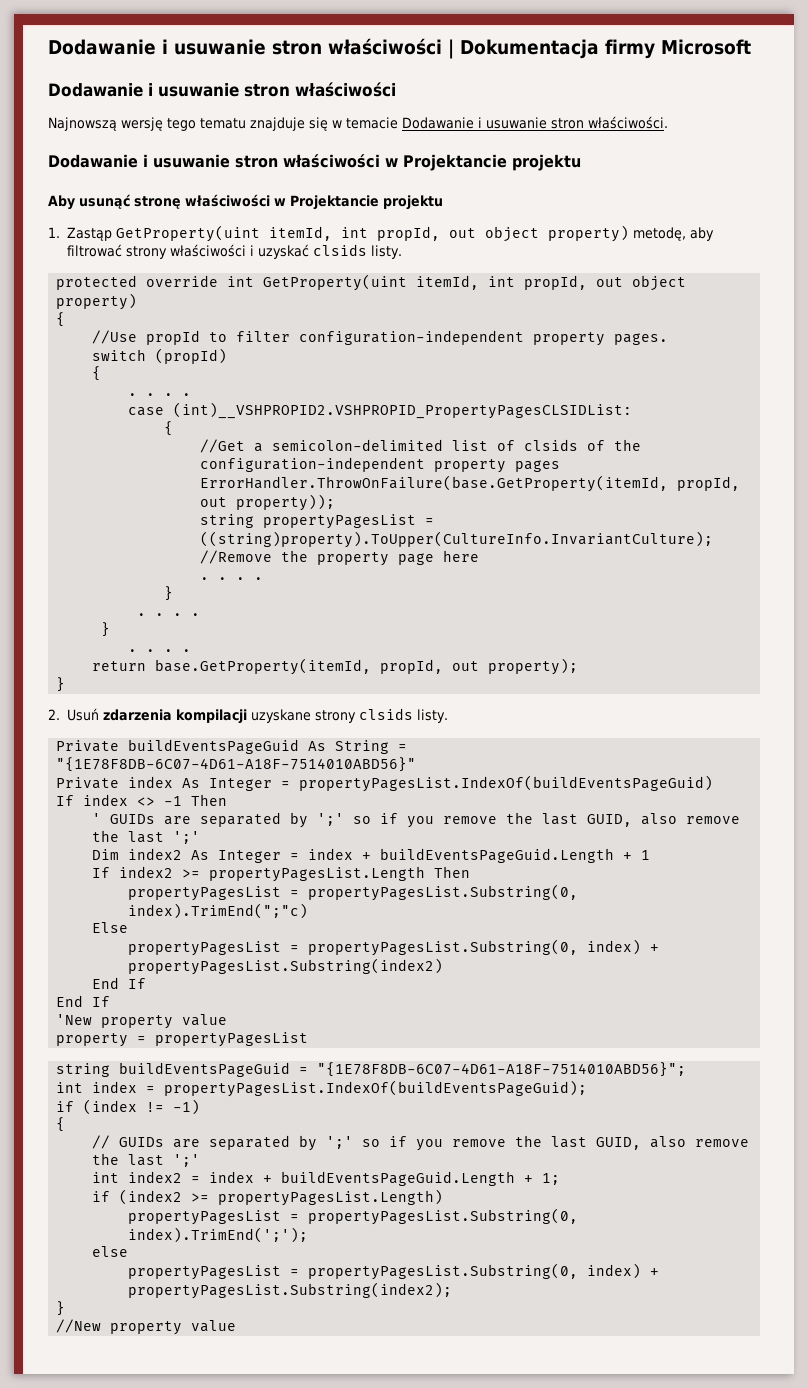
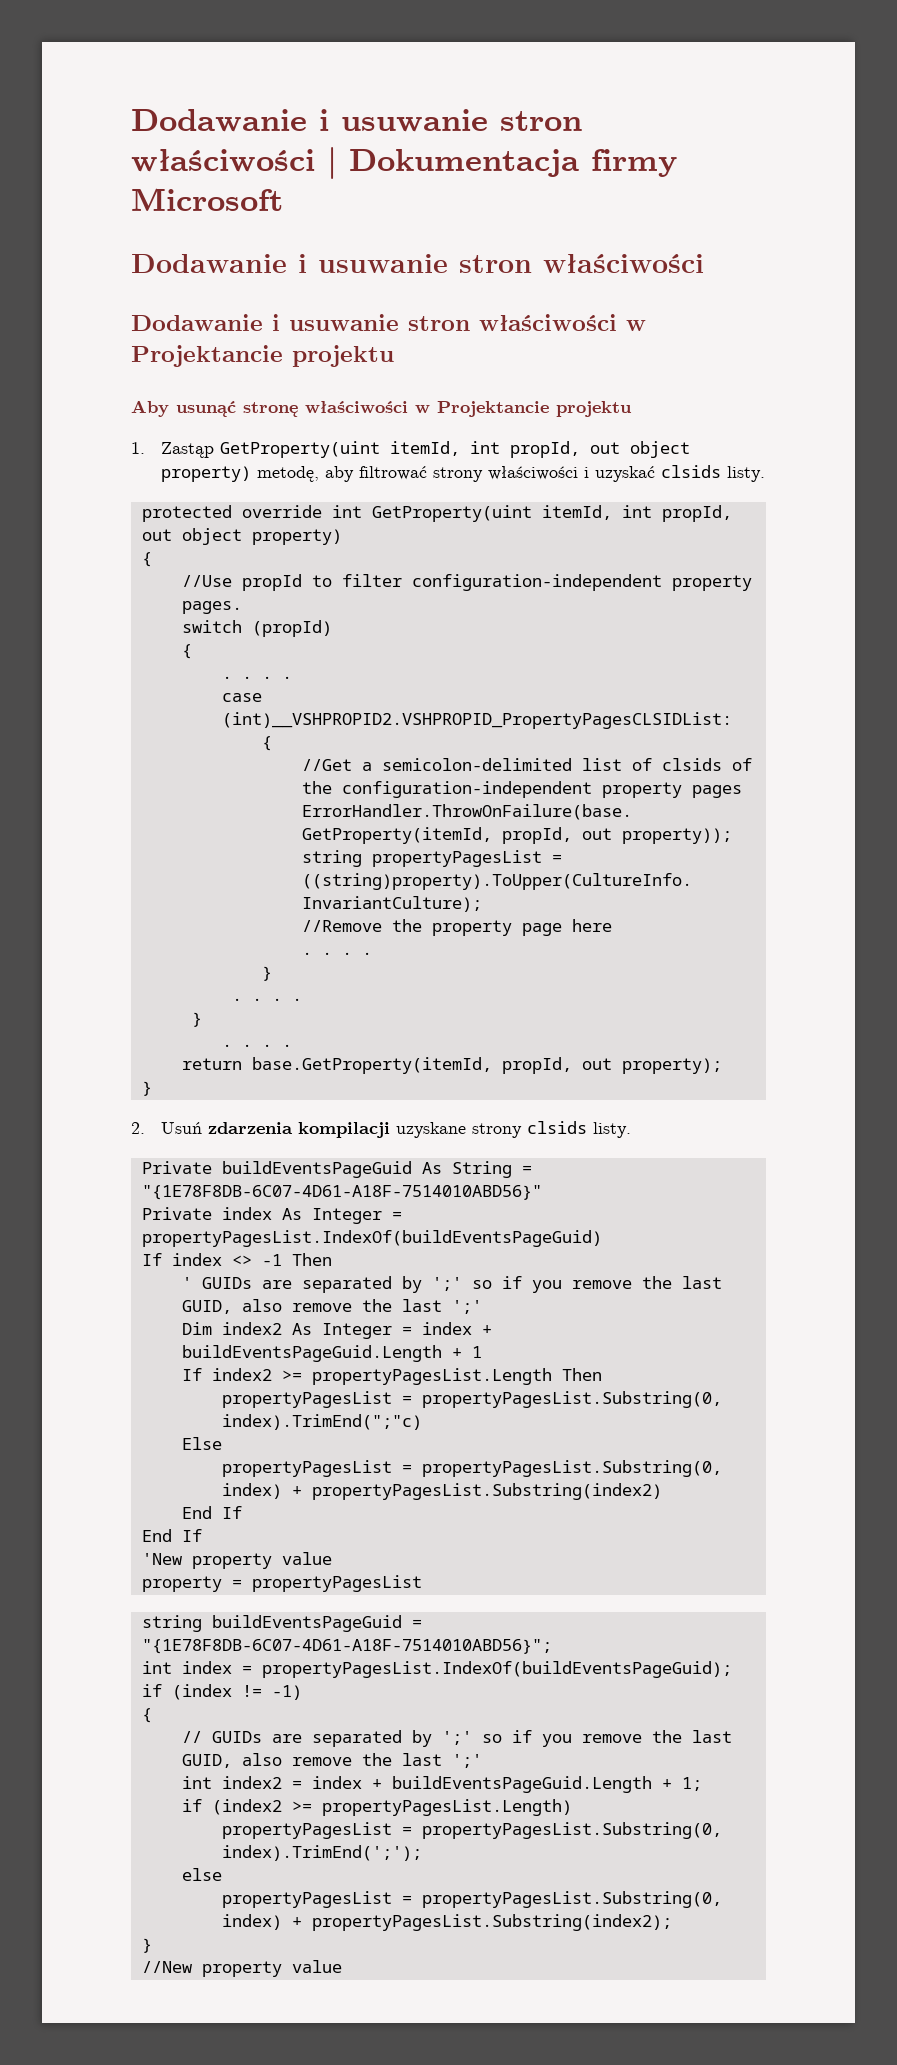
- Najnowszą wersję tego tematu znajduje się w temacie Dodawanie i usuwanie stron właściwości.

